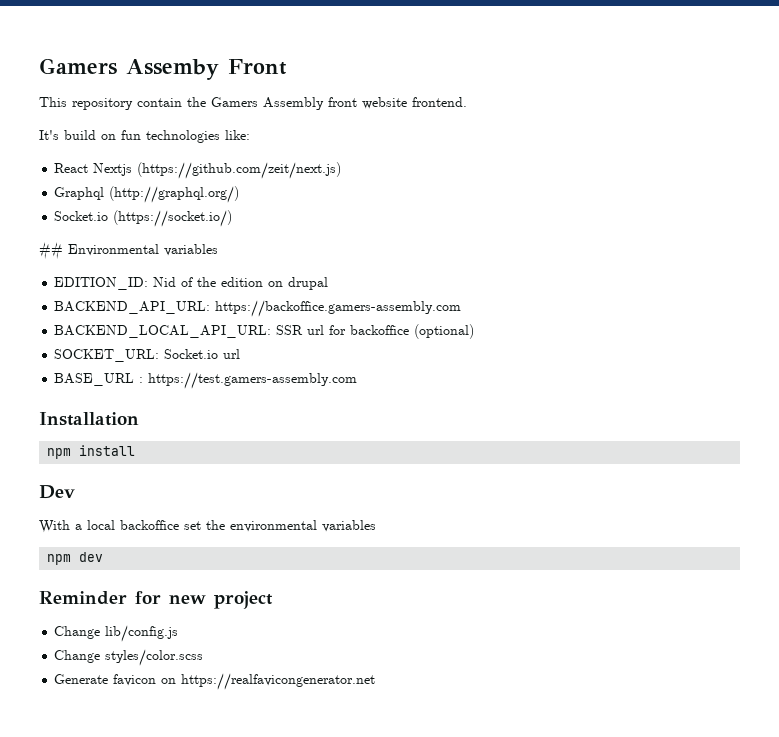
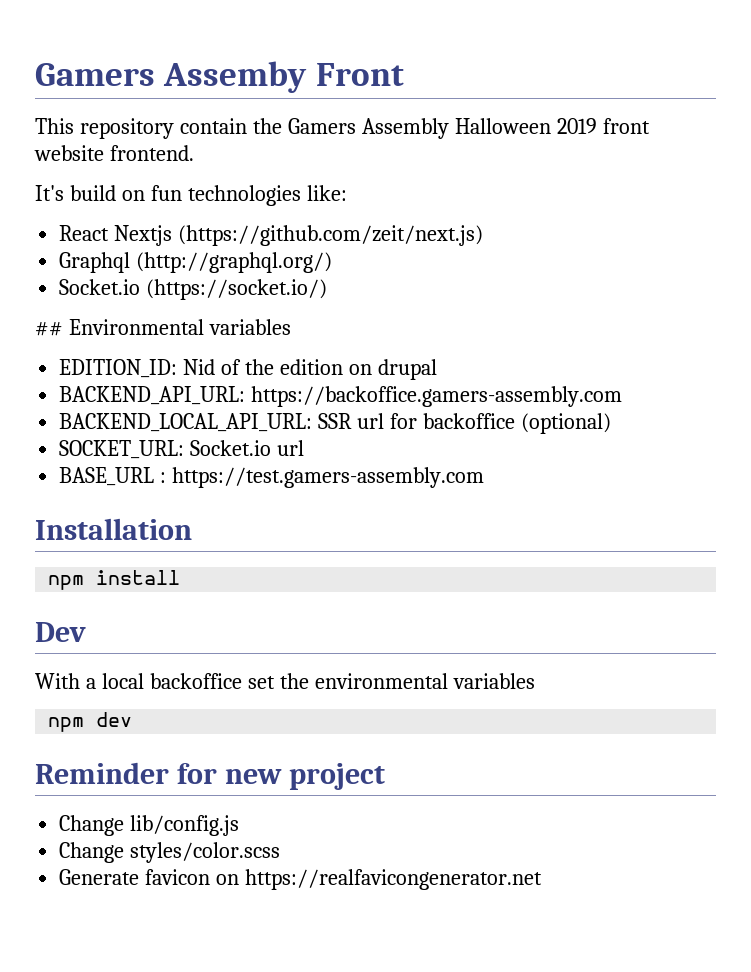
- This repository contain the Gamers Assembly front website frontend.
+ This repository contain the Gamers Assembly Halloween 2019 front website frontend.

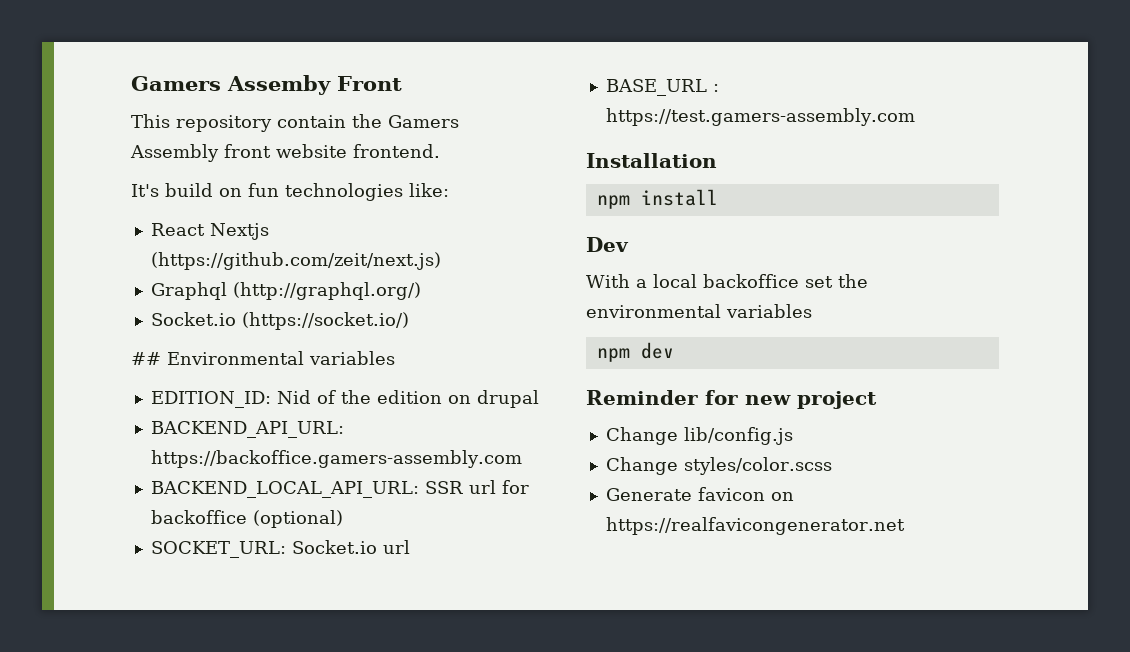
- This repository contain the Gamers Assembly Halloween 2019 front website frontend.
+ This repository contain the Gamers Assembly front website frontend.

